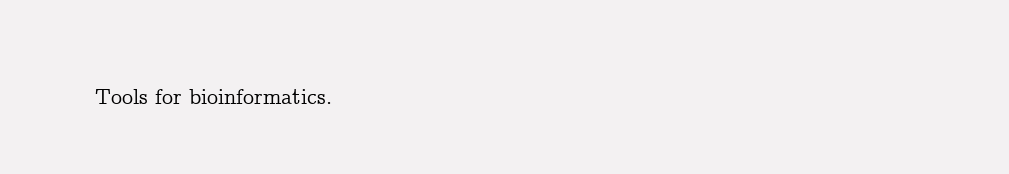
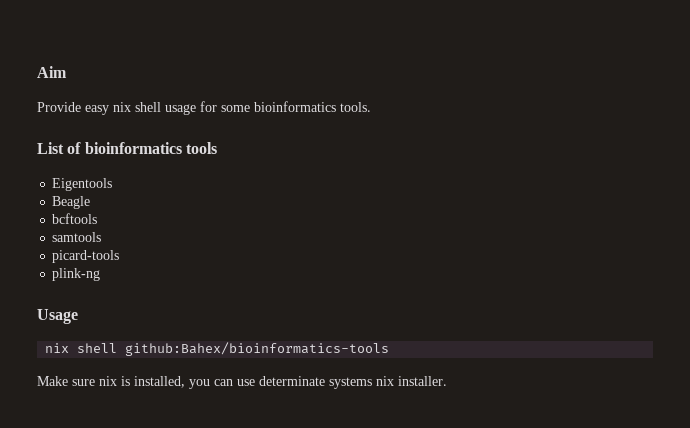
- Tools for bioinformatics.
+ Aim
+ Provide easy nix shell usage for some bioinformatics tools.
+ List of bioinformatics tools
+ Eigentools
+ Beagle
+ bcftools
+ samtools
+ picard-tools
+ plink-ng
+ Usage
+ nix shell github:Bahex/bioinformatics-tools
+ Make sure nix is installed, you can use determinate systems nix installer.

